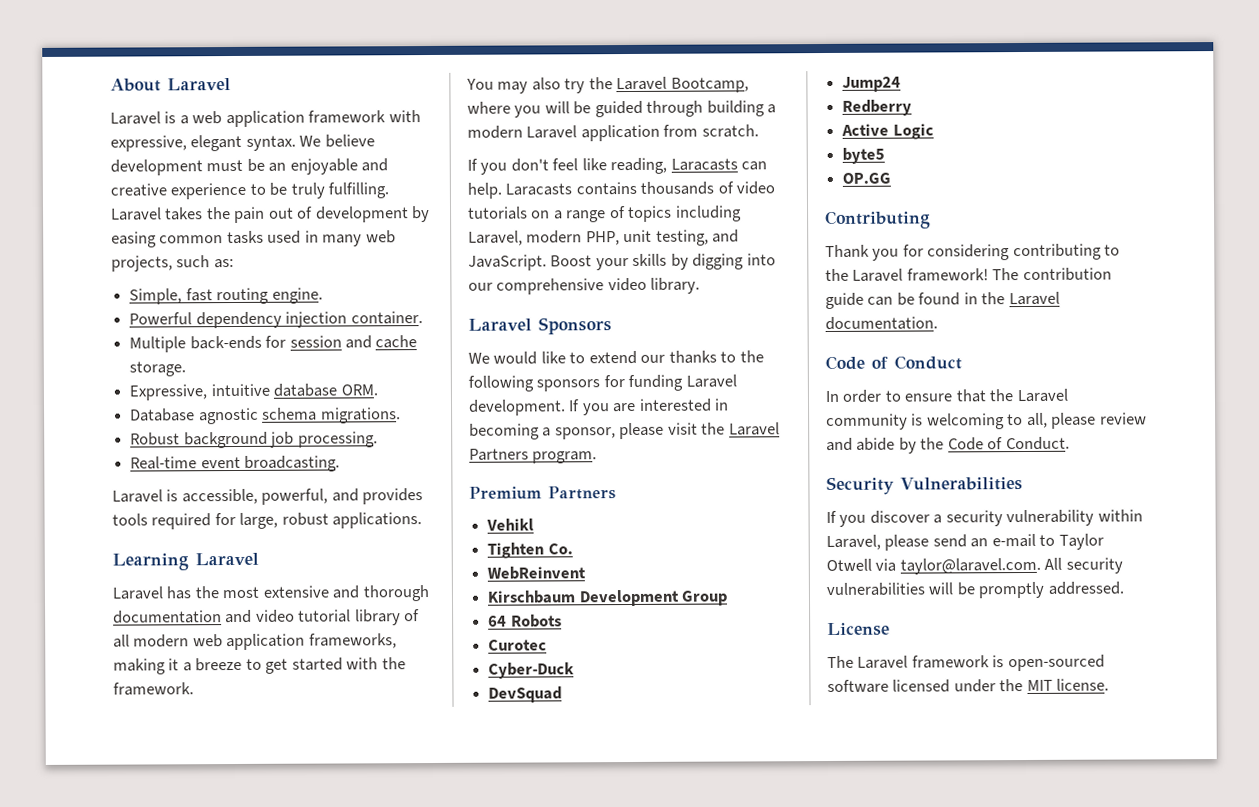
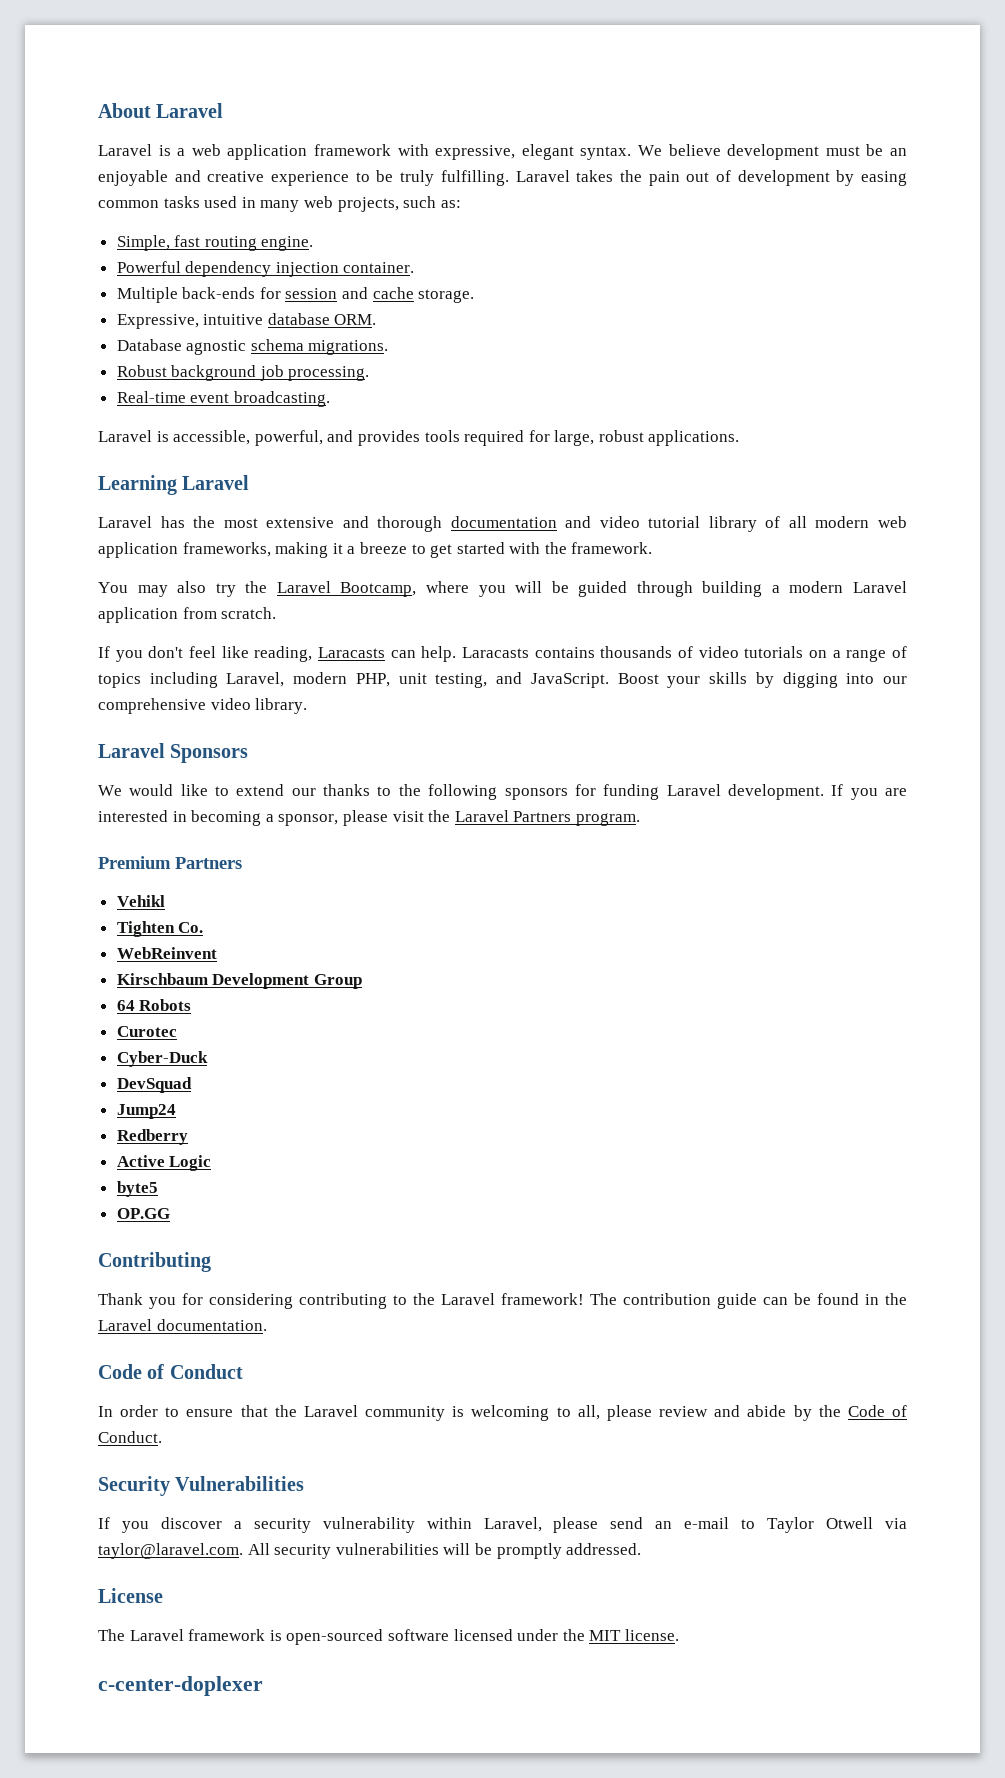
+ c-center-doplexer

